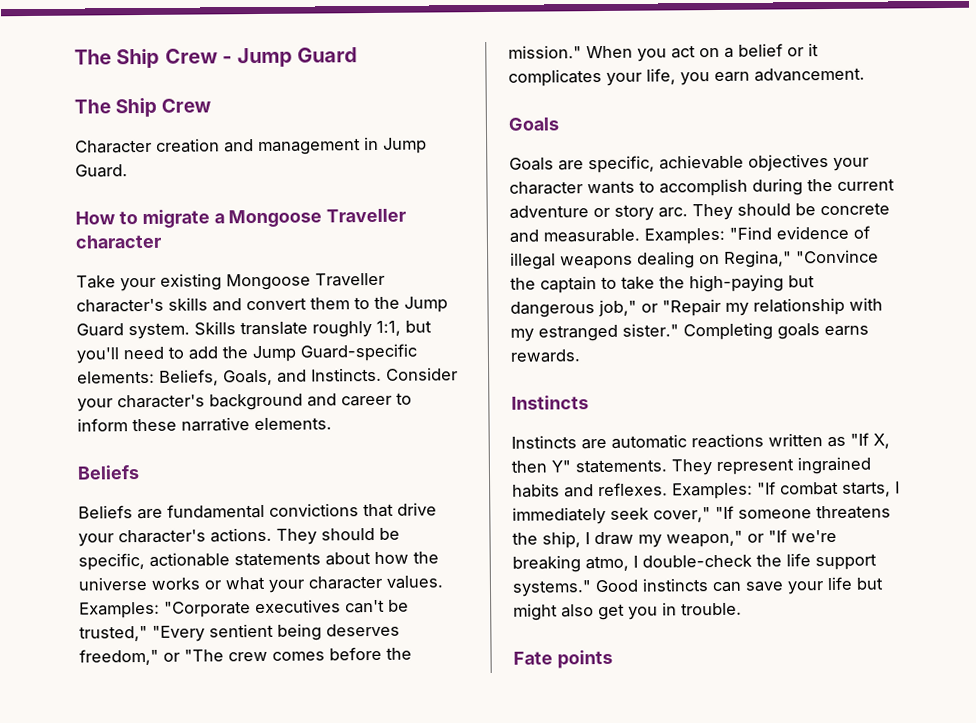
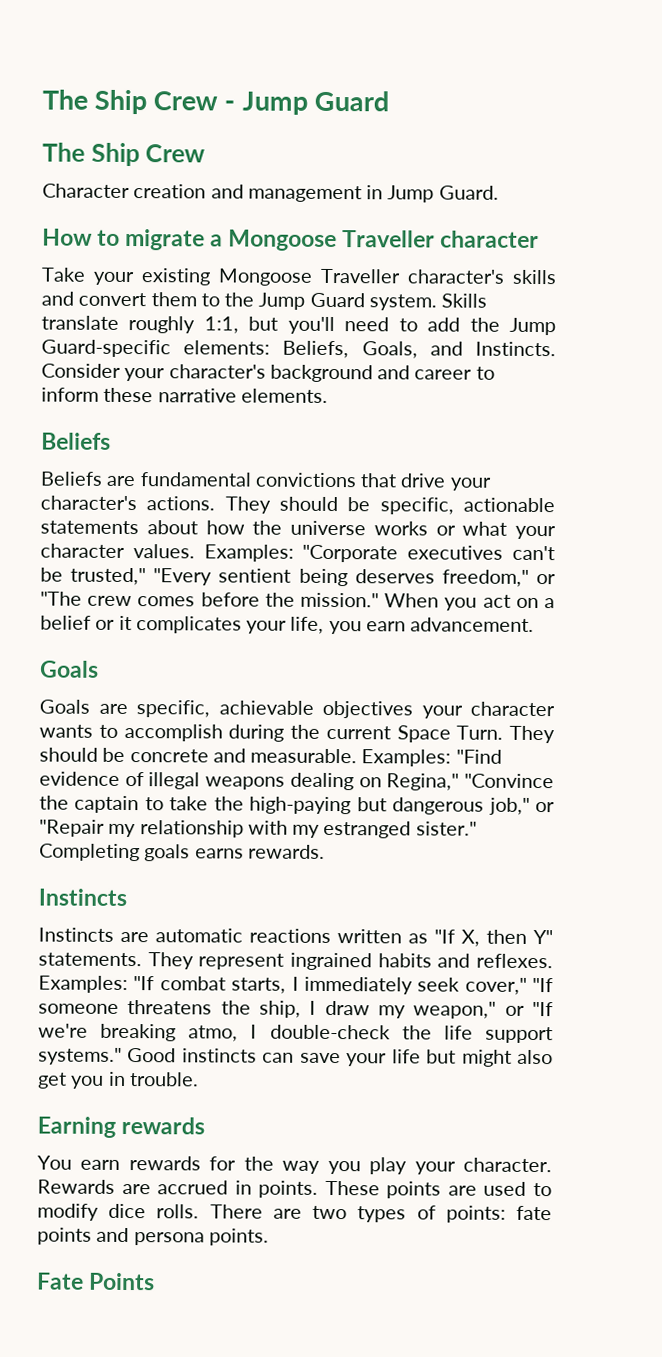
- Goals are specific, achievable objectives your character wants to accomplish during the current adventure or story arc.
+ Goals are specific, achievable objectives your character wants to accomplish during the current Space Turn.
+ Earning rewards
+ You earn rewards for the way you play your character. Rewards are accrued in points. These points are used to modify dice rolls. There are two types of points: fate points and persona points.
- Fate points
+ Fate Points

